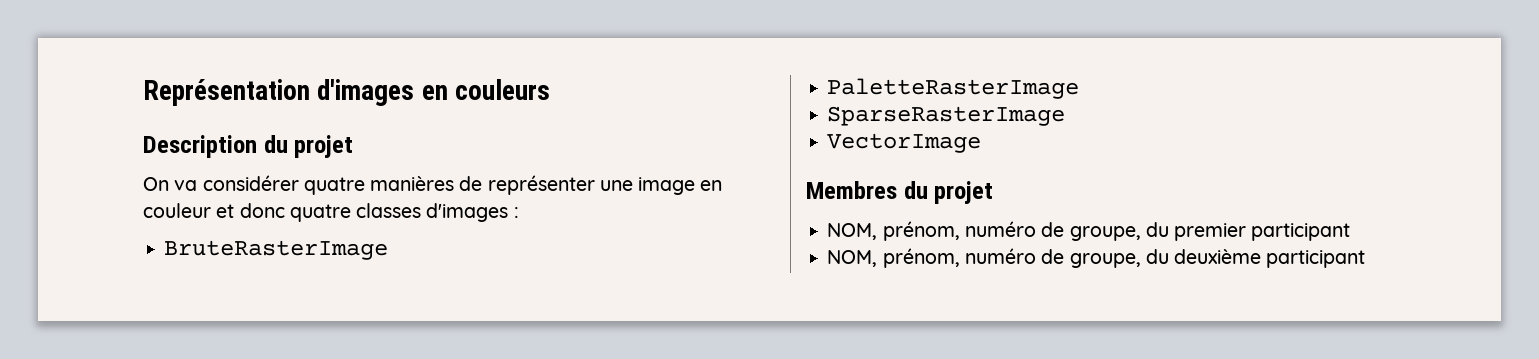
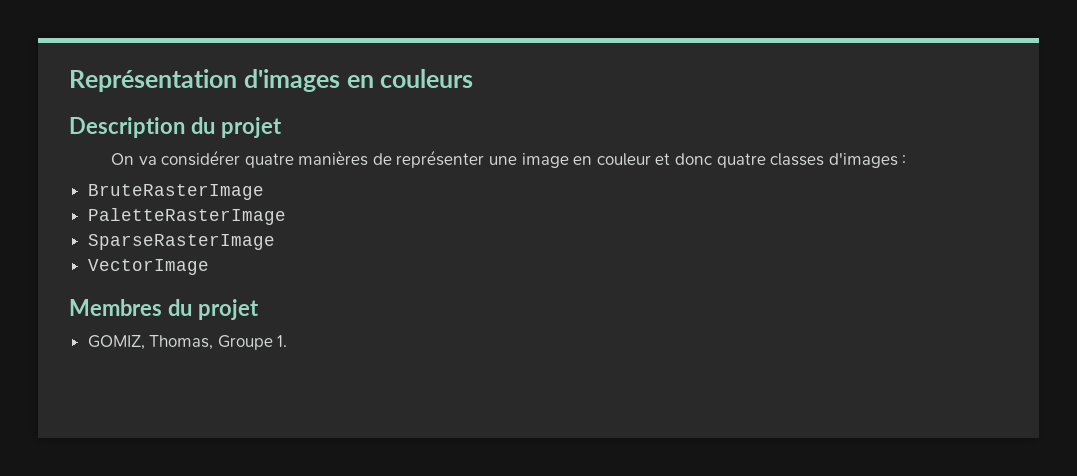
- NOM, prénom, numéro de groupe, du premier participant
- NOM, prénom, numéro de groupe, du deuxième participant
+ GOMIZ, Thomas, Groupe 1.

